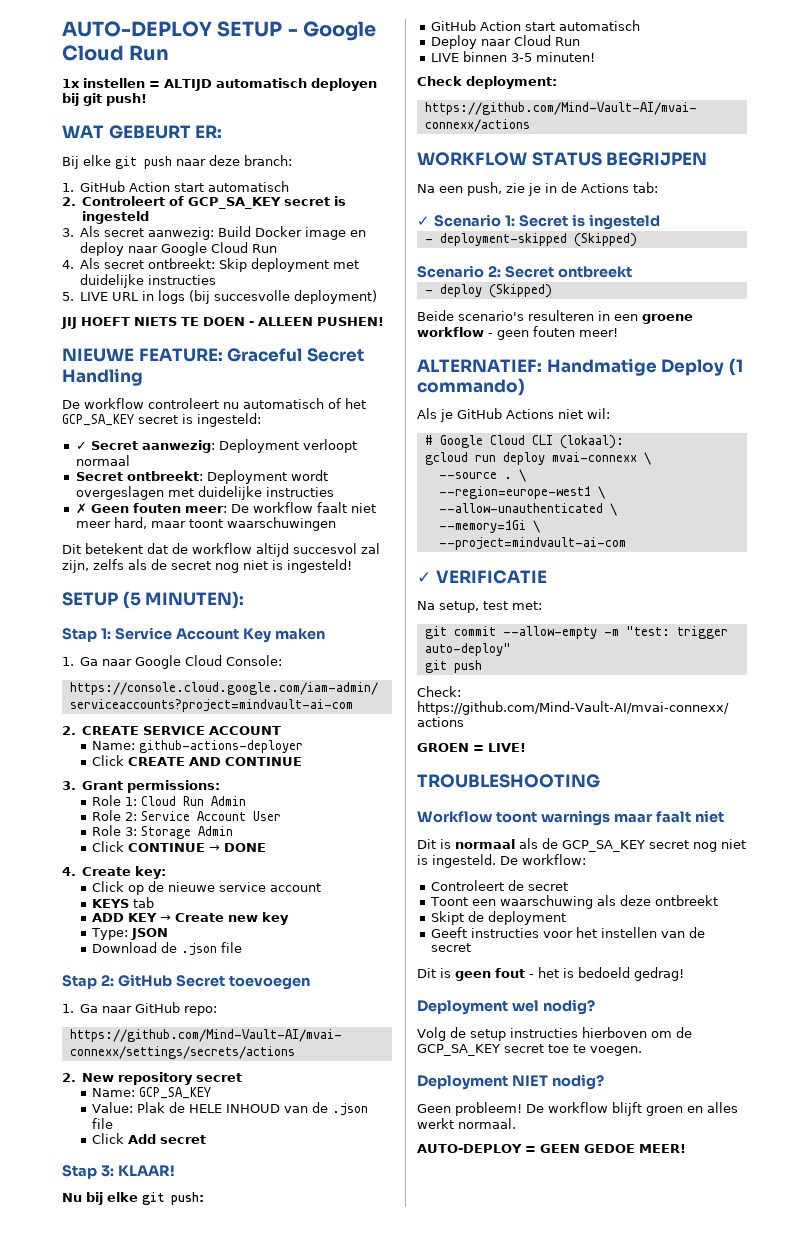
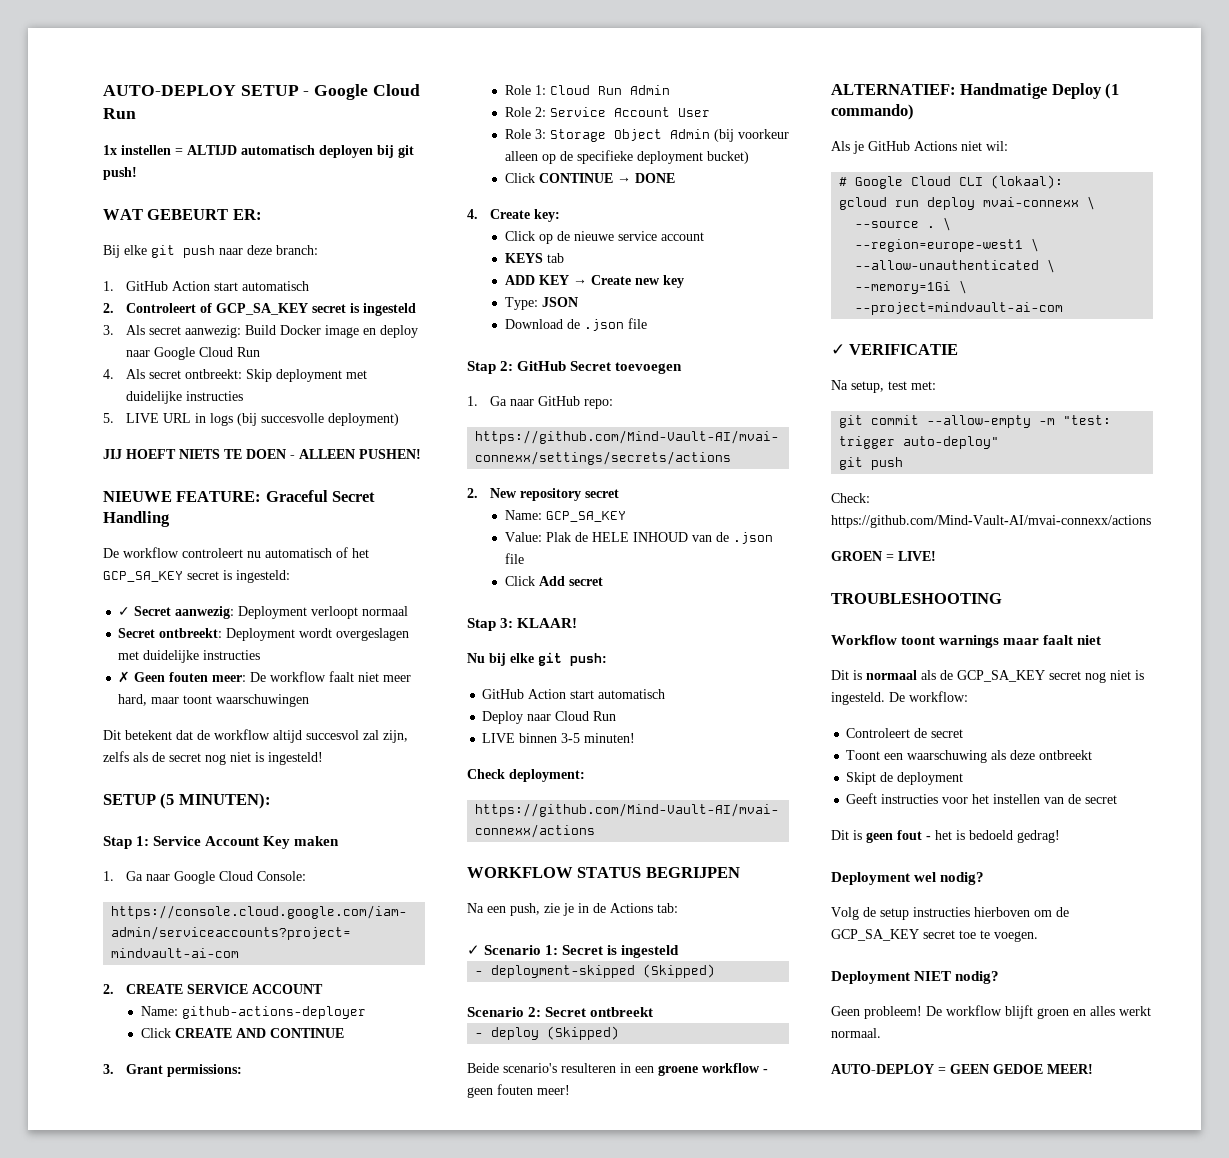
- Role 3: Storage Admin
+ Role 3: Storage Object Admin (bij voorkeur alleen op de specifieke deployment bucket)

